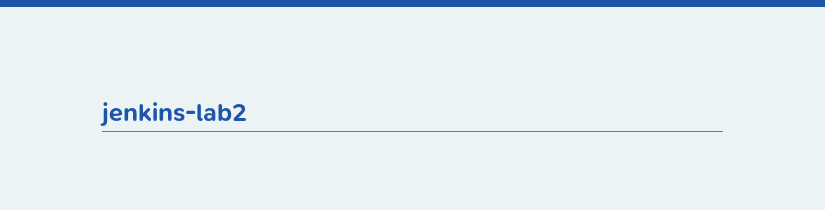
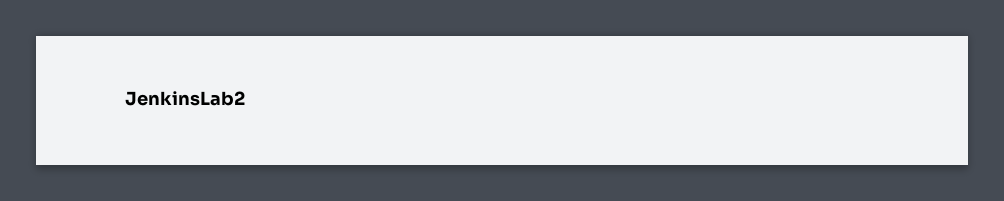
- jenkins-lab2
+ JenkinsLab2

